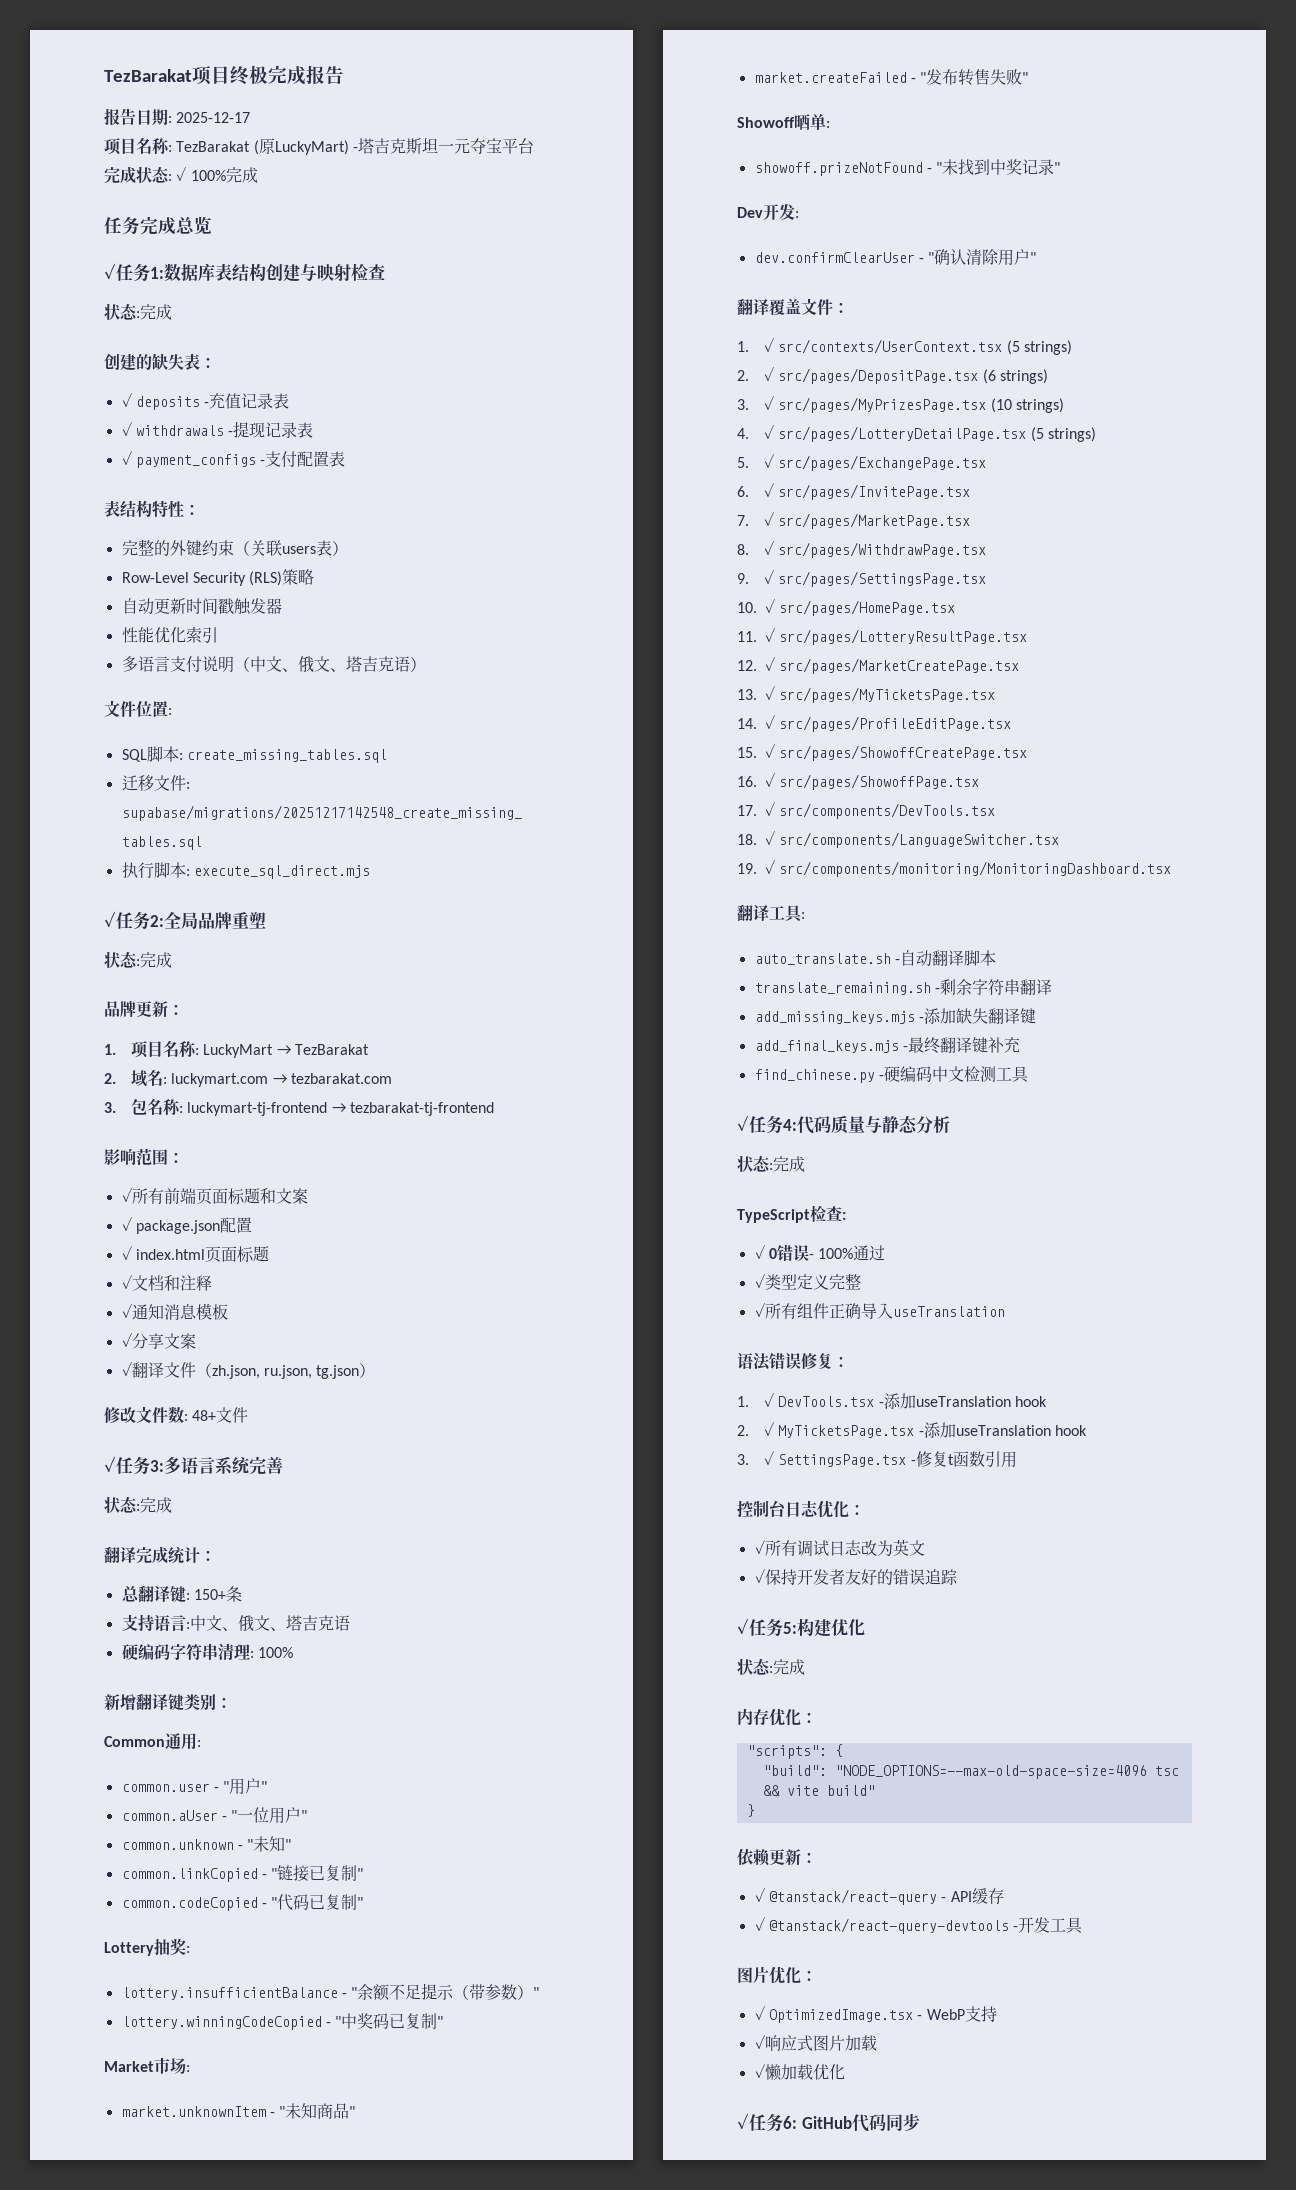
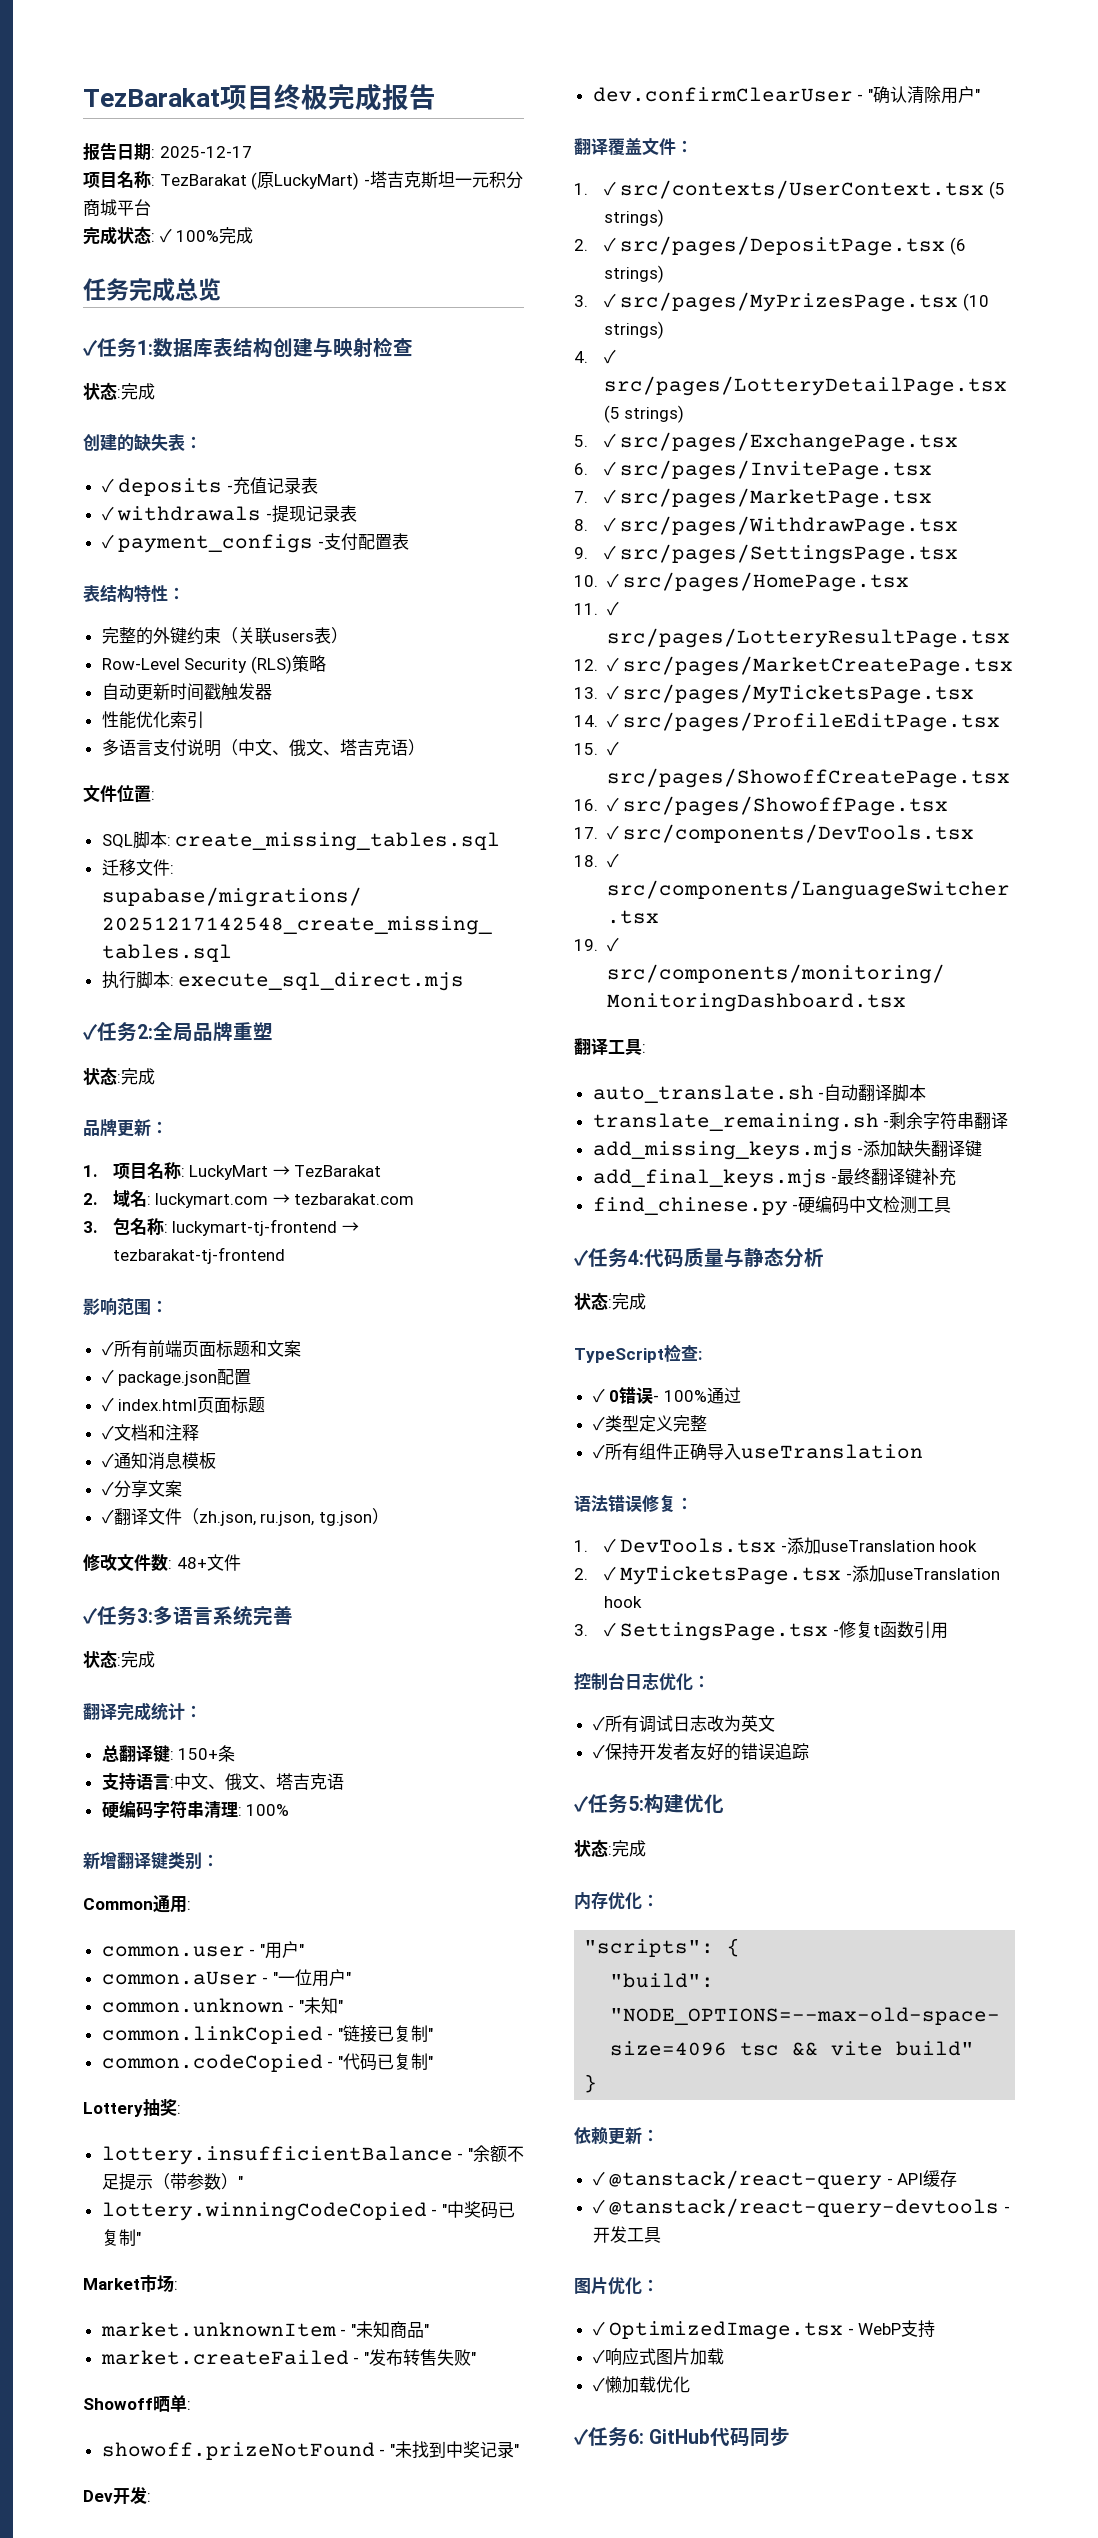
- 项目名称: TezBarakat (原LuckyMart) -塔吉克斯坦一元夺宝平台
+ 项目名称: TezBarakat (原LuckyMart) -塔吉克斯坦一元积分商城平台

